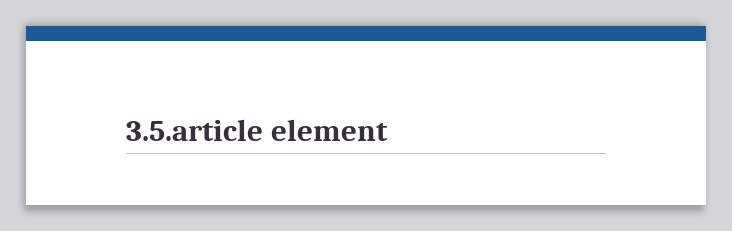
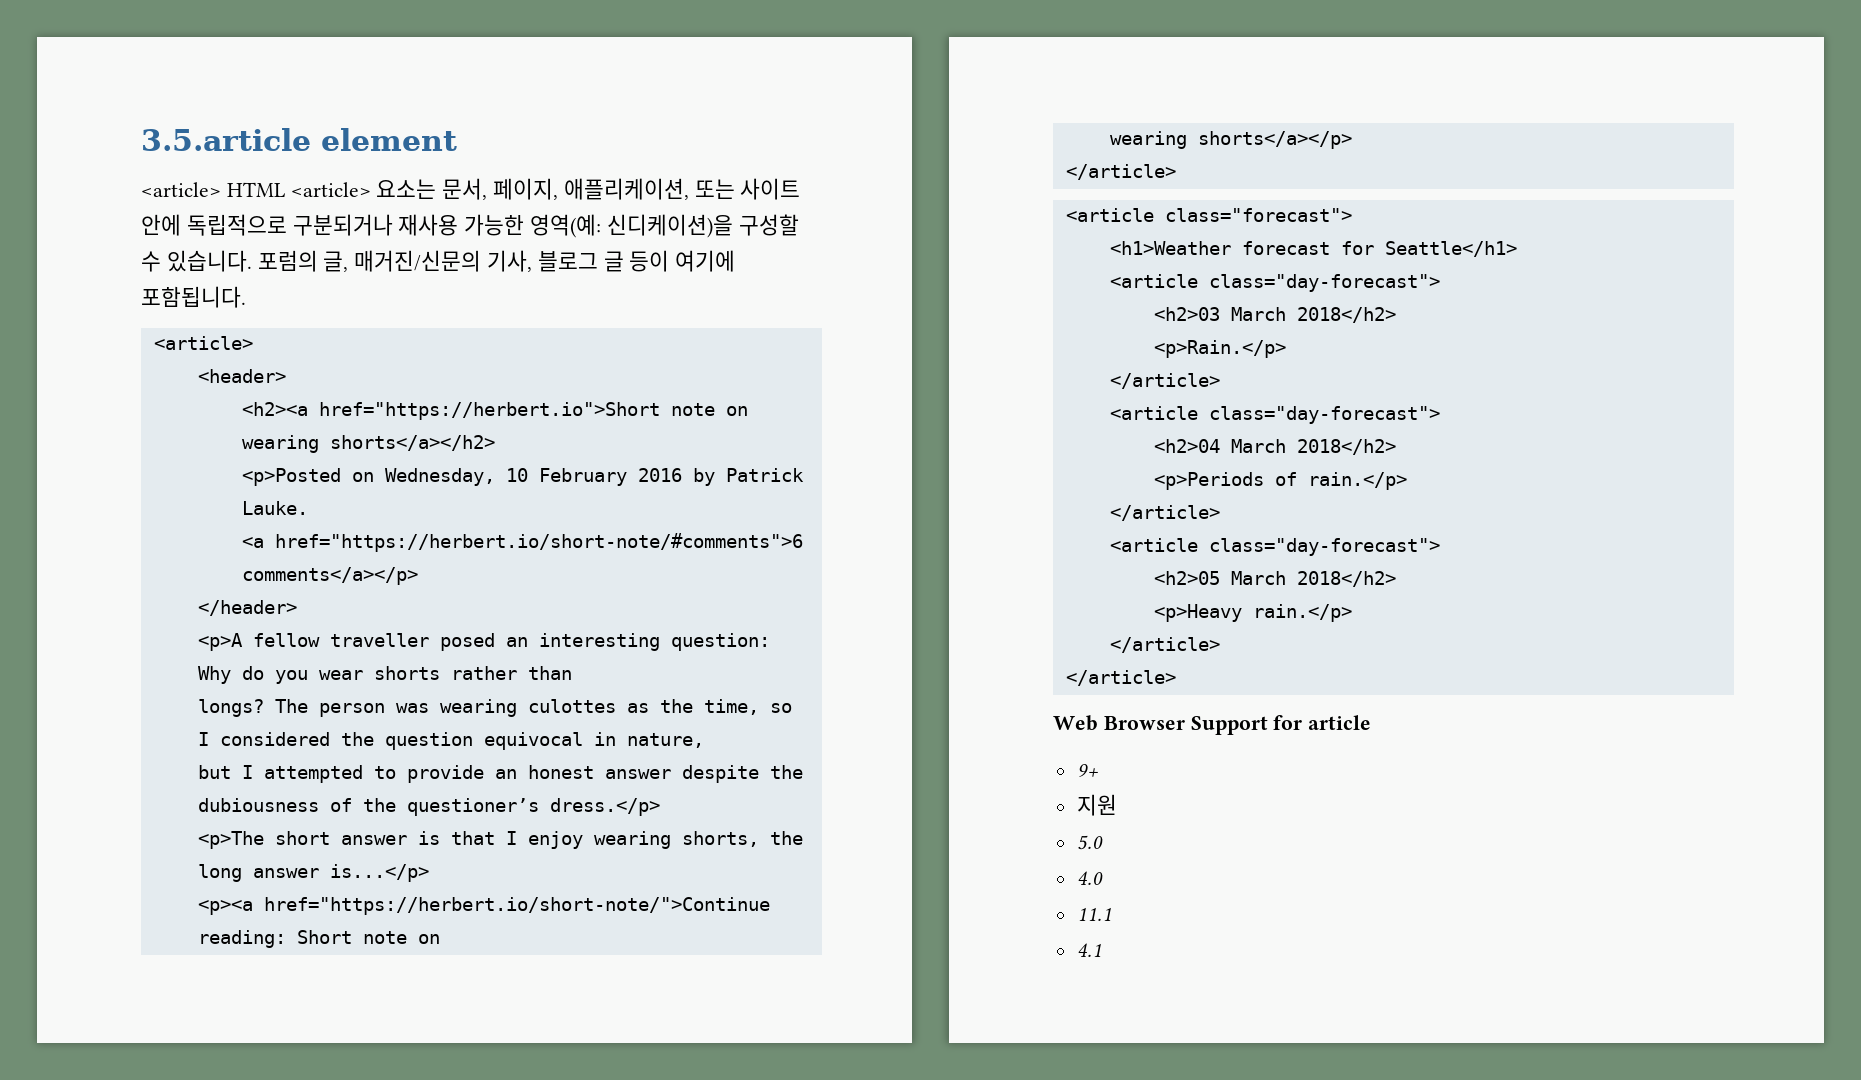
+ <article> HTML <article> 요소는 문서, 페이지, 애플리케이션, 또는 사이트 안에 독립적으로 구분되거나 재사용 가능한 영역(예: 신디케이션)을 구성할 수 있습니다. 포럼의 글, 매거진/신문의 기사, 블로그 글 등이 여기에 포함됩니다.
+ <article>
+ <header>
+ <h2><a href="https://herbert.io">Short note on wearing shorts</a></h2>
+ <p>Posted on Wednesday, 10 February 2016 by Patrick Lauke.
+ <a href="https://herbert.io/short-note/#comments">6 comments</a></p>
+ </header>
+ <p>A fellow traveller posed an interesting question: Why do you wear shorts rather than
+ longs? The person was wearing culottes as the time, so I considered the question equivocal in nature,
+ but I attempted to provide an honest answer despite the dubiousness of the questioner’s dress.</p>
+ <p>The short answer is that I enjoy wearing shorts, the long answer is...</p>
+ <p><a href="https://herbert.io/short-note/">Continue reading: Short note on
+ wearing shorts</a></p>
+ </article>
+ <article class="forecast">
+ <h1>Weather forecast for Seattle</h1>
+ <article class="day-forecast">
+ <h2>03 March 2018</h2>
+ <p>Rain.</p>
+ </article>
+ <article class="day-forecast">
+ <h2>04 March 2018</h2>
+ <p>Periods of rain.</p>
+ </article>
+ <article class="day-forecast">
+ <h2>05 March 2018</h2>
+ <p>Heavy rain.</p>
+ </article>
+ </article>
+ Web Browser Support for article
+ 9+
+ 지원
+ 5.0
+ 4.0
+ 11.1
+ 4.1

